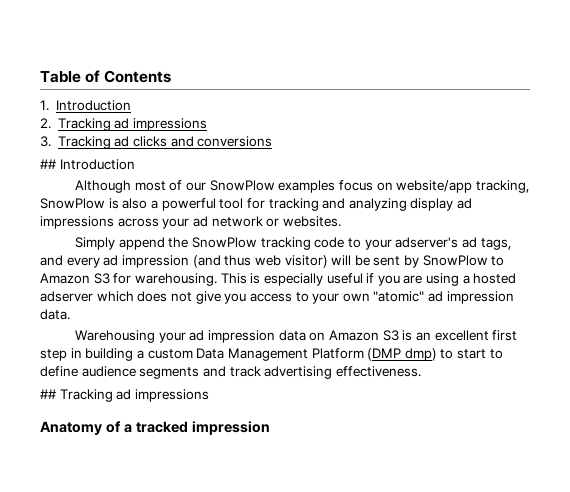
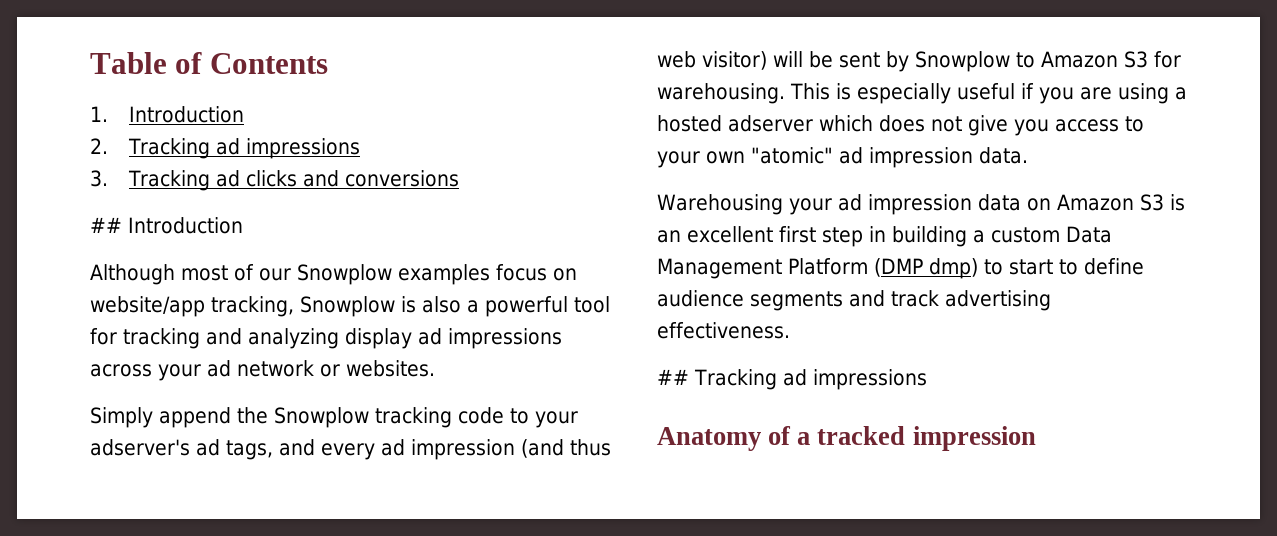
- Although most of our SnowPlow examples focus on website/app tracking, SnowPlow is also a powerful tool for tracking and analyzing display ad impressions across your ad network or websites.
+ Although most of our Snowplow examples focus on website/app tracking, Snowplow is also a powerful tool for tracking and analyzing display ad impressions across your ad network or websites.
- Simply append the SnowPlow tracking code to your adserver's ad tags, and every ad impression (and thus web visitor) will be sent by SnowPlow to Amazon S3 for warehousing.
+ Simply append the Snowplow tracking code to your adserver's ad tags, and every ad impression (and thus web visitor) will be sent by Snowplow to Amazon S3 for warehousing.

